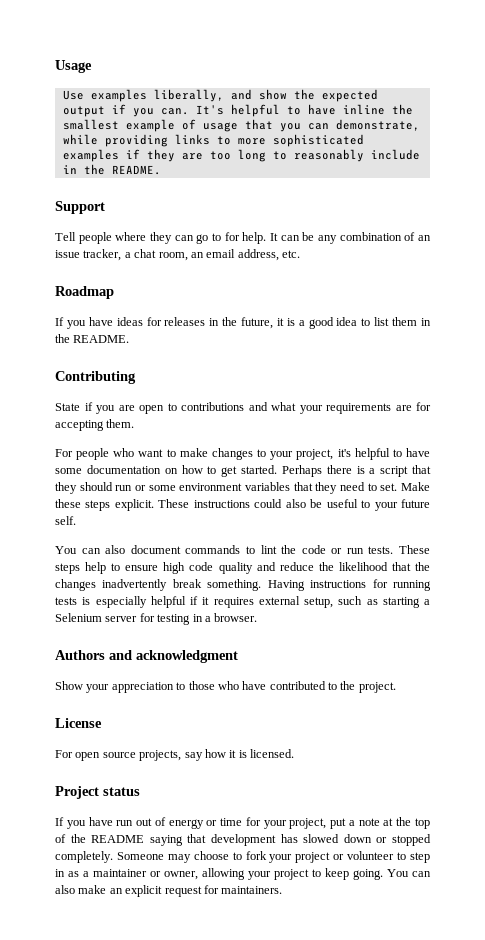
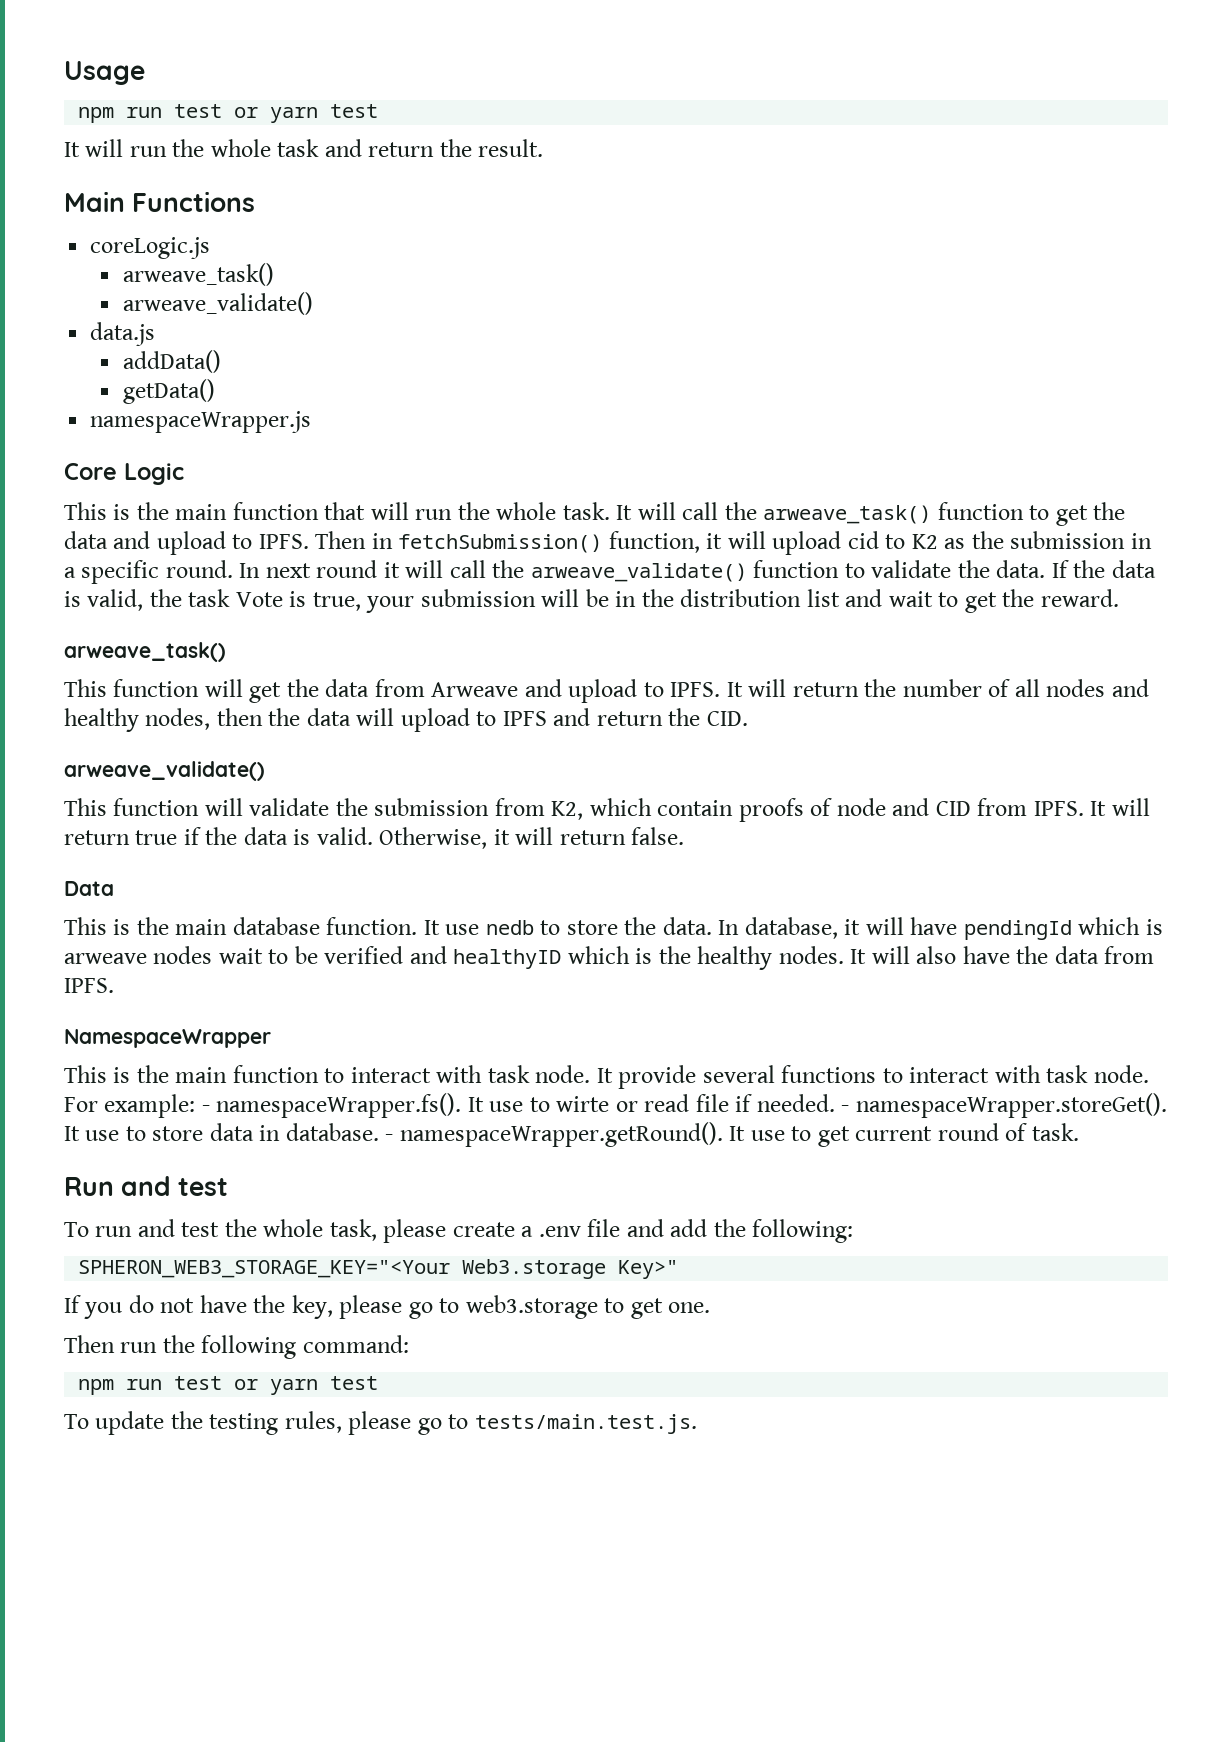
  Usage
- Use examples liberally, and show the expected output if you can. It's helpful to have inline the smallest example of usage that you can demonstrate, while providing links to more sophisticated examples if they are too long to reasonably include in the README.
- Support
- Tell people where they can go to for help. It can be any combination of an issue tracker, a chat room, an email address, etc.
- Roadmap
- If you have ideas for releases in the future, it is a good idea to list them in the README.
- Contributing
- State if you are open to contributions and what your requirements are for accepting them.
- For people who want to make changes to your project, it's helpful to have some documentation on how to get started. Perhaps there is a script that they should run or some environment variables that they need to set. Make these steps explicit. These instructions could also be useful to your future self.
- You can also document commands to lint the code or run tests. These steps help to ensure high code quality and reduce the likelihood that the changes inadvertently break something. Having instructions for running tests is especially helpful if it requires external setup, such as starting a Selenium server for testing in a browser.
- Authors and acknowledgment
- Show your appreciation to those who have contributed to the project.
- License
- For open source projects, say how it is licensed.
- Project status
- If you have run out of energy or time for your project, put a note at the top of the README saying that development has slowed down or stopped completely. Someone may choose to fork your project or volunteer to step in as a maintainer or owner, allowing your project to keep going. You can also make an explicit request for maintainers.
+ npm run test or yarn test
+ It will run the whole task and return the result.
+ Main Functions
+ coreLogic.js
+ arweave_task()
+ arweave_validate()
+ data.js
+ addData()
+ getData()
+ namespaceWrapper.js
+ Core Logic
+ This is the main function that will run the whole task. It will call the arweave_task() function to get the data and upload to IPFS. Then in fetchSubmission() function, it will upload cid to K2 as the submission in a specific round. In next round it will call the arweave_validate() function to validate the data. If the data is valid, the task Vote is true, your submission will be in the distribution list and wait to get the reward.
+ arweave_task()
+ This function will get the data from Arweave and upload to IPFS. It will return the number of all nodes and healthy nodes, then the data will upload to IPFS and return the CID.
+ arweave_validate()
+ This function will validate the submission from K2, which contain proofs of node and CID from IPFS. It will return true if the data is valid. Otherwise, it will return false.
+ Data
+ This is the main database function. It use nedb to store the data. In database, it will have pendingId which is arweave nodes wait to be verified and healthyID which is the healthy nodes. It will also have the data from IPFS.
+ NamespaceWrapper
+ This is the main function to interact with task node. It provide several functions to interact with task node. For example: - namespaceWrapper.fs(). It use to wirte or read file if needed. - namespaceWrapper.storeGet(). It use to store data in database. - namespaceWrapper.getRound(). It use to get current round of task.
+ Run and test
+ To run and test the whole task, please create a .env file and add the following:
+ SPHERON_WEB3_STORAGE_KEY="<Your Web3.storage Key>"
+ If you do not have the key, please go to web3.storage to get one.
+ Then run the following command:
+ npm run test or yarn test
+ To update the testing rules, please go to tests/main.test.js.

